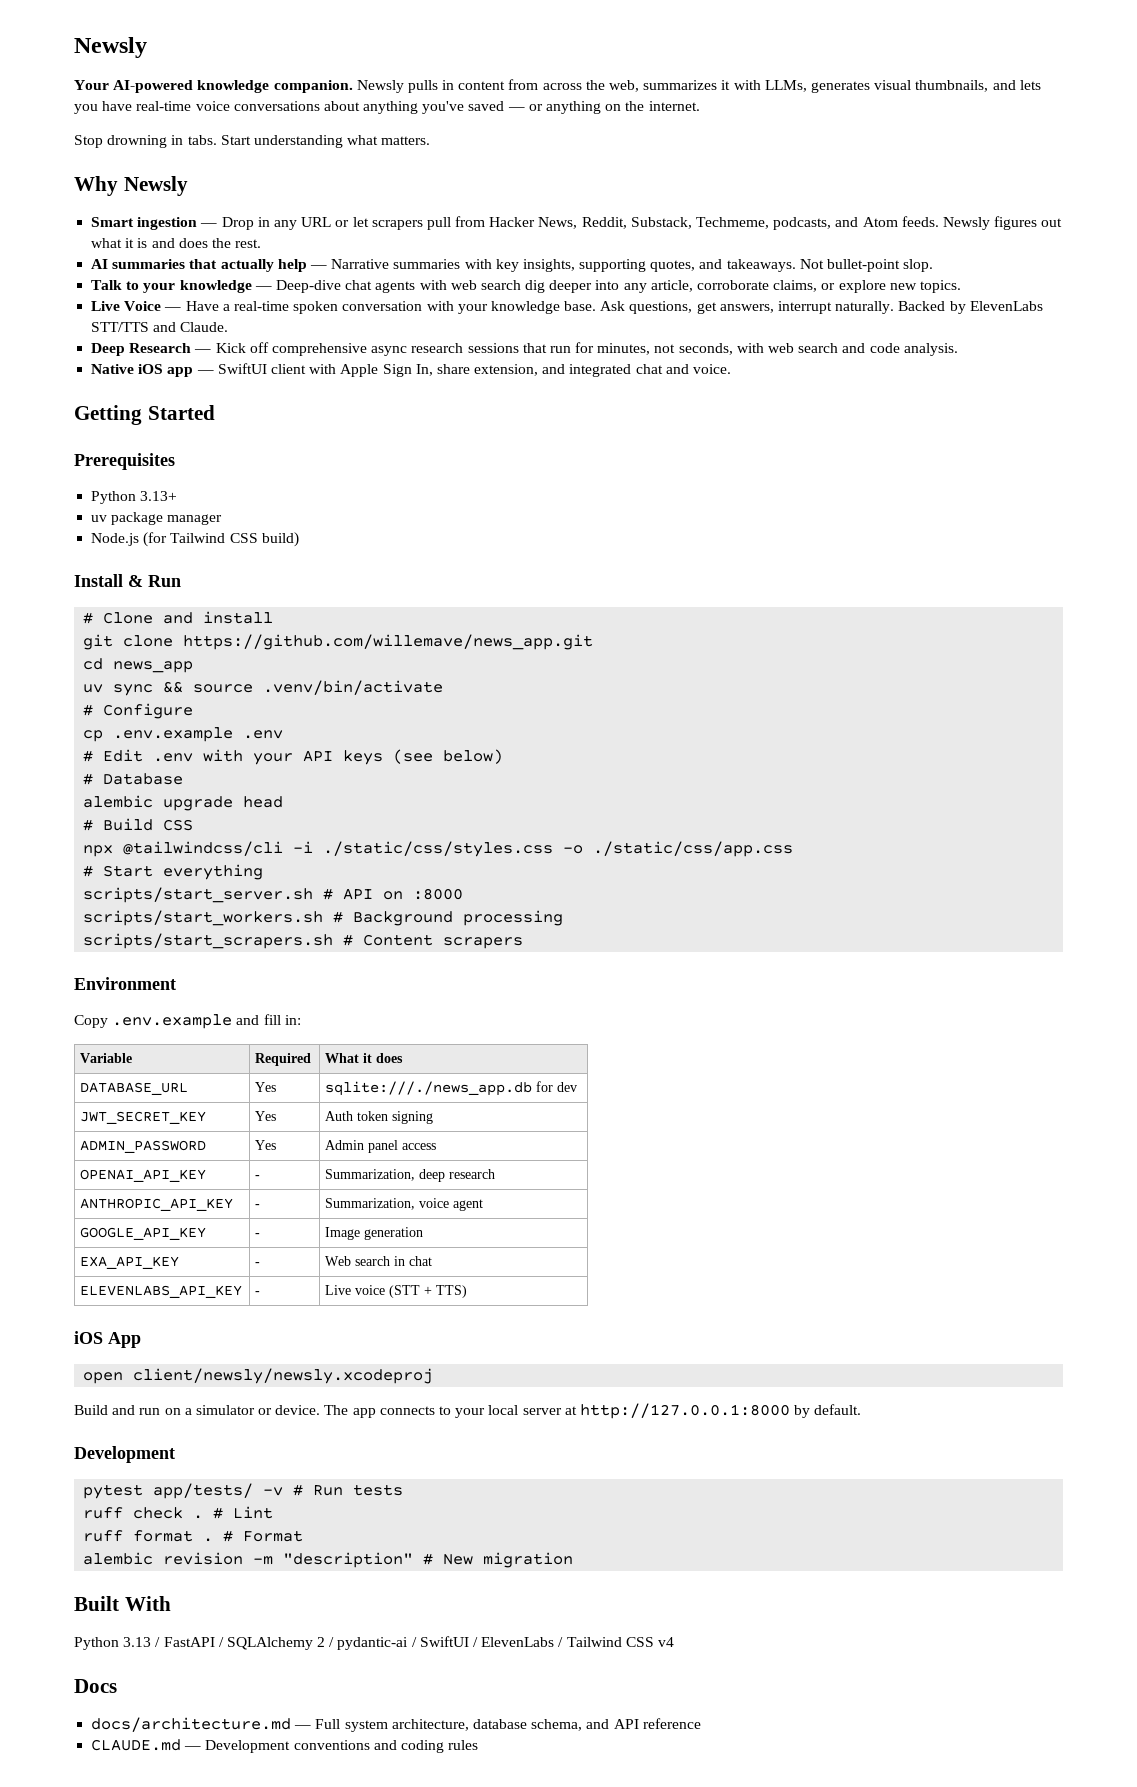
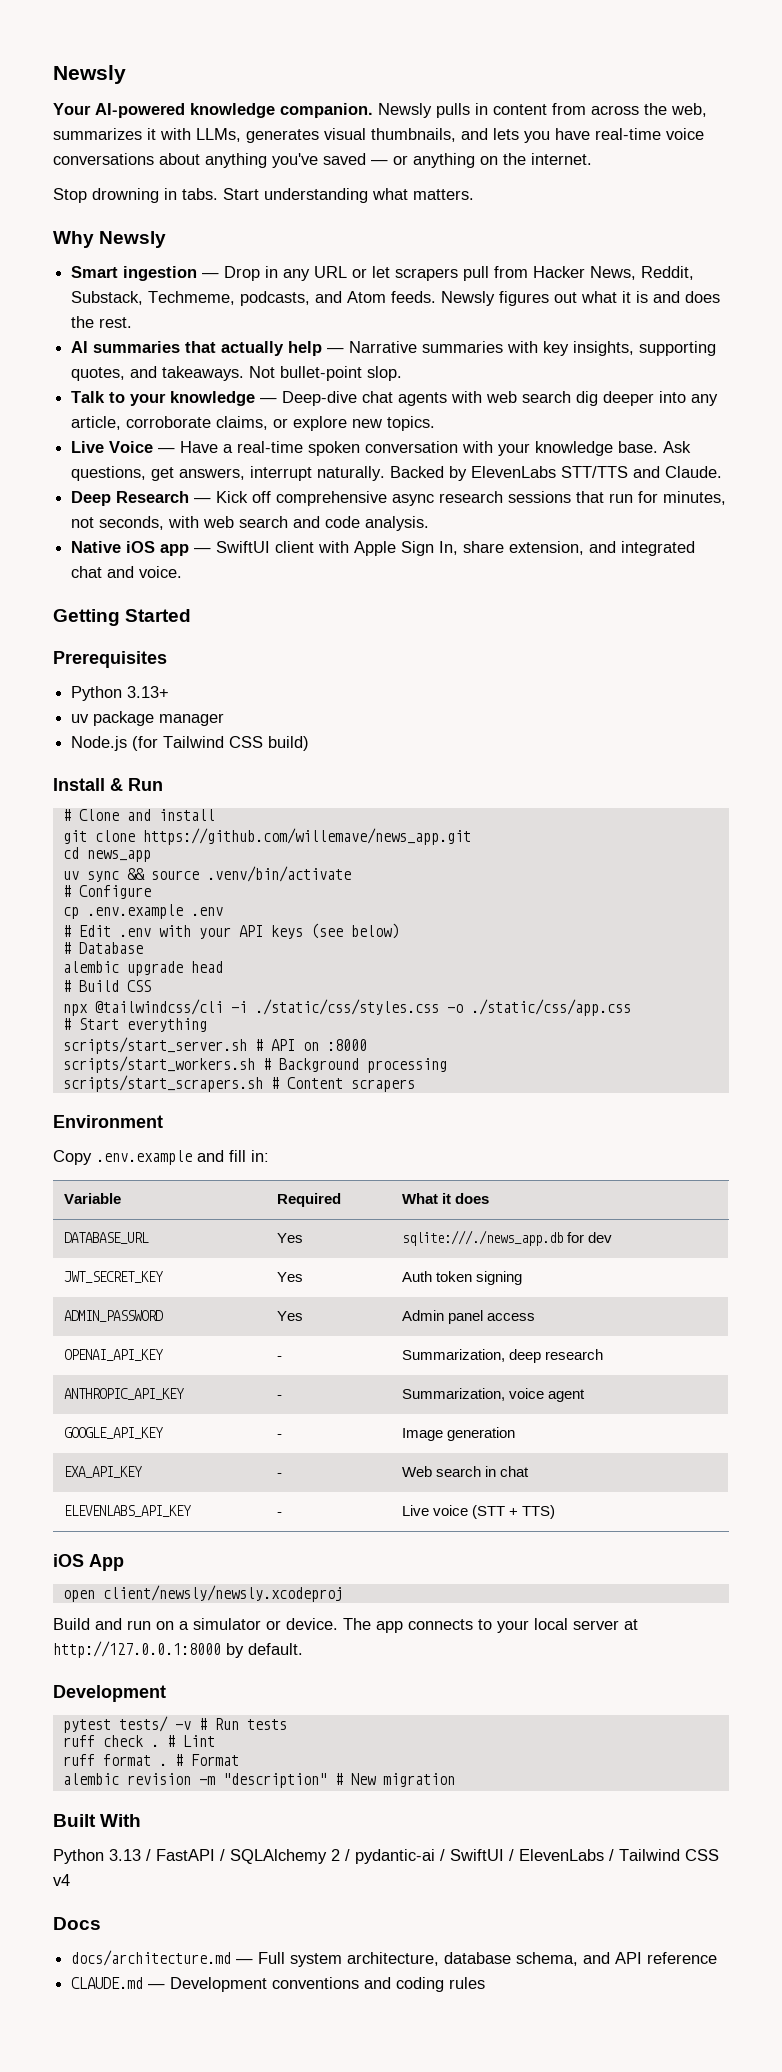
- pytest app/tests/ -v # Run tests
+ pytest tests/ -v # Run tests

